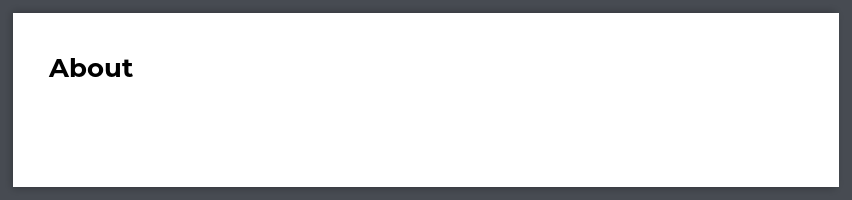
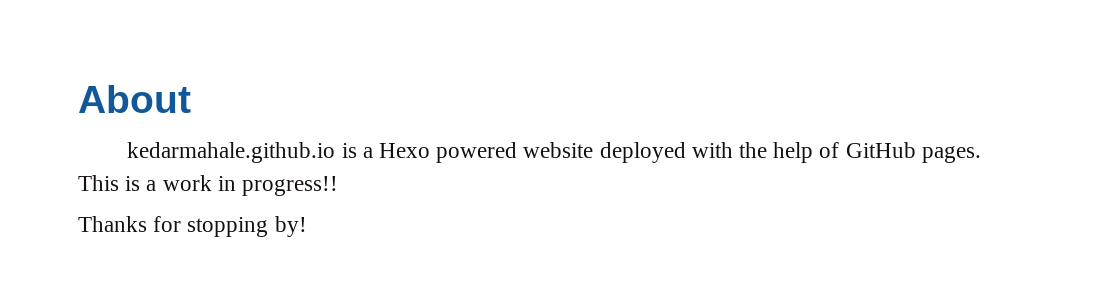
+ kedarmahale.github.io is a Hexo powered website deployed with the help of GitHub pages. This is a work in progress!!
+ Thanks for stopping by!

